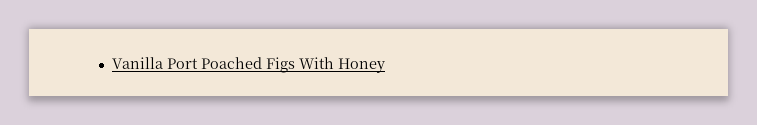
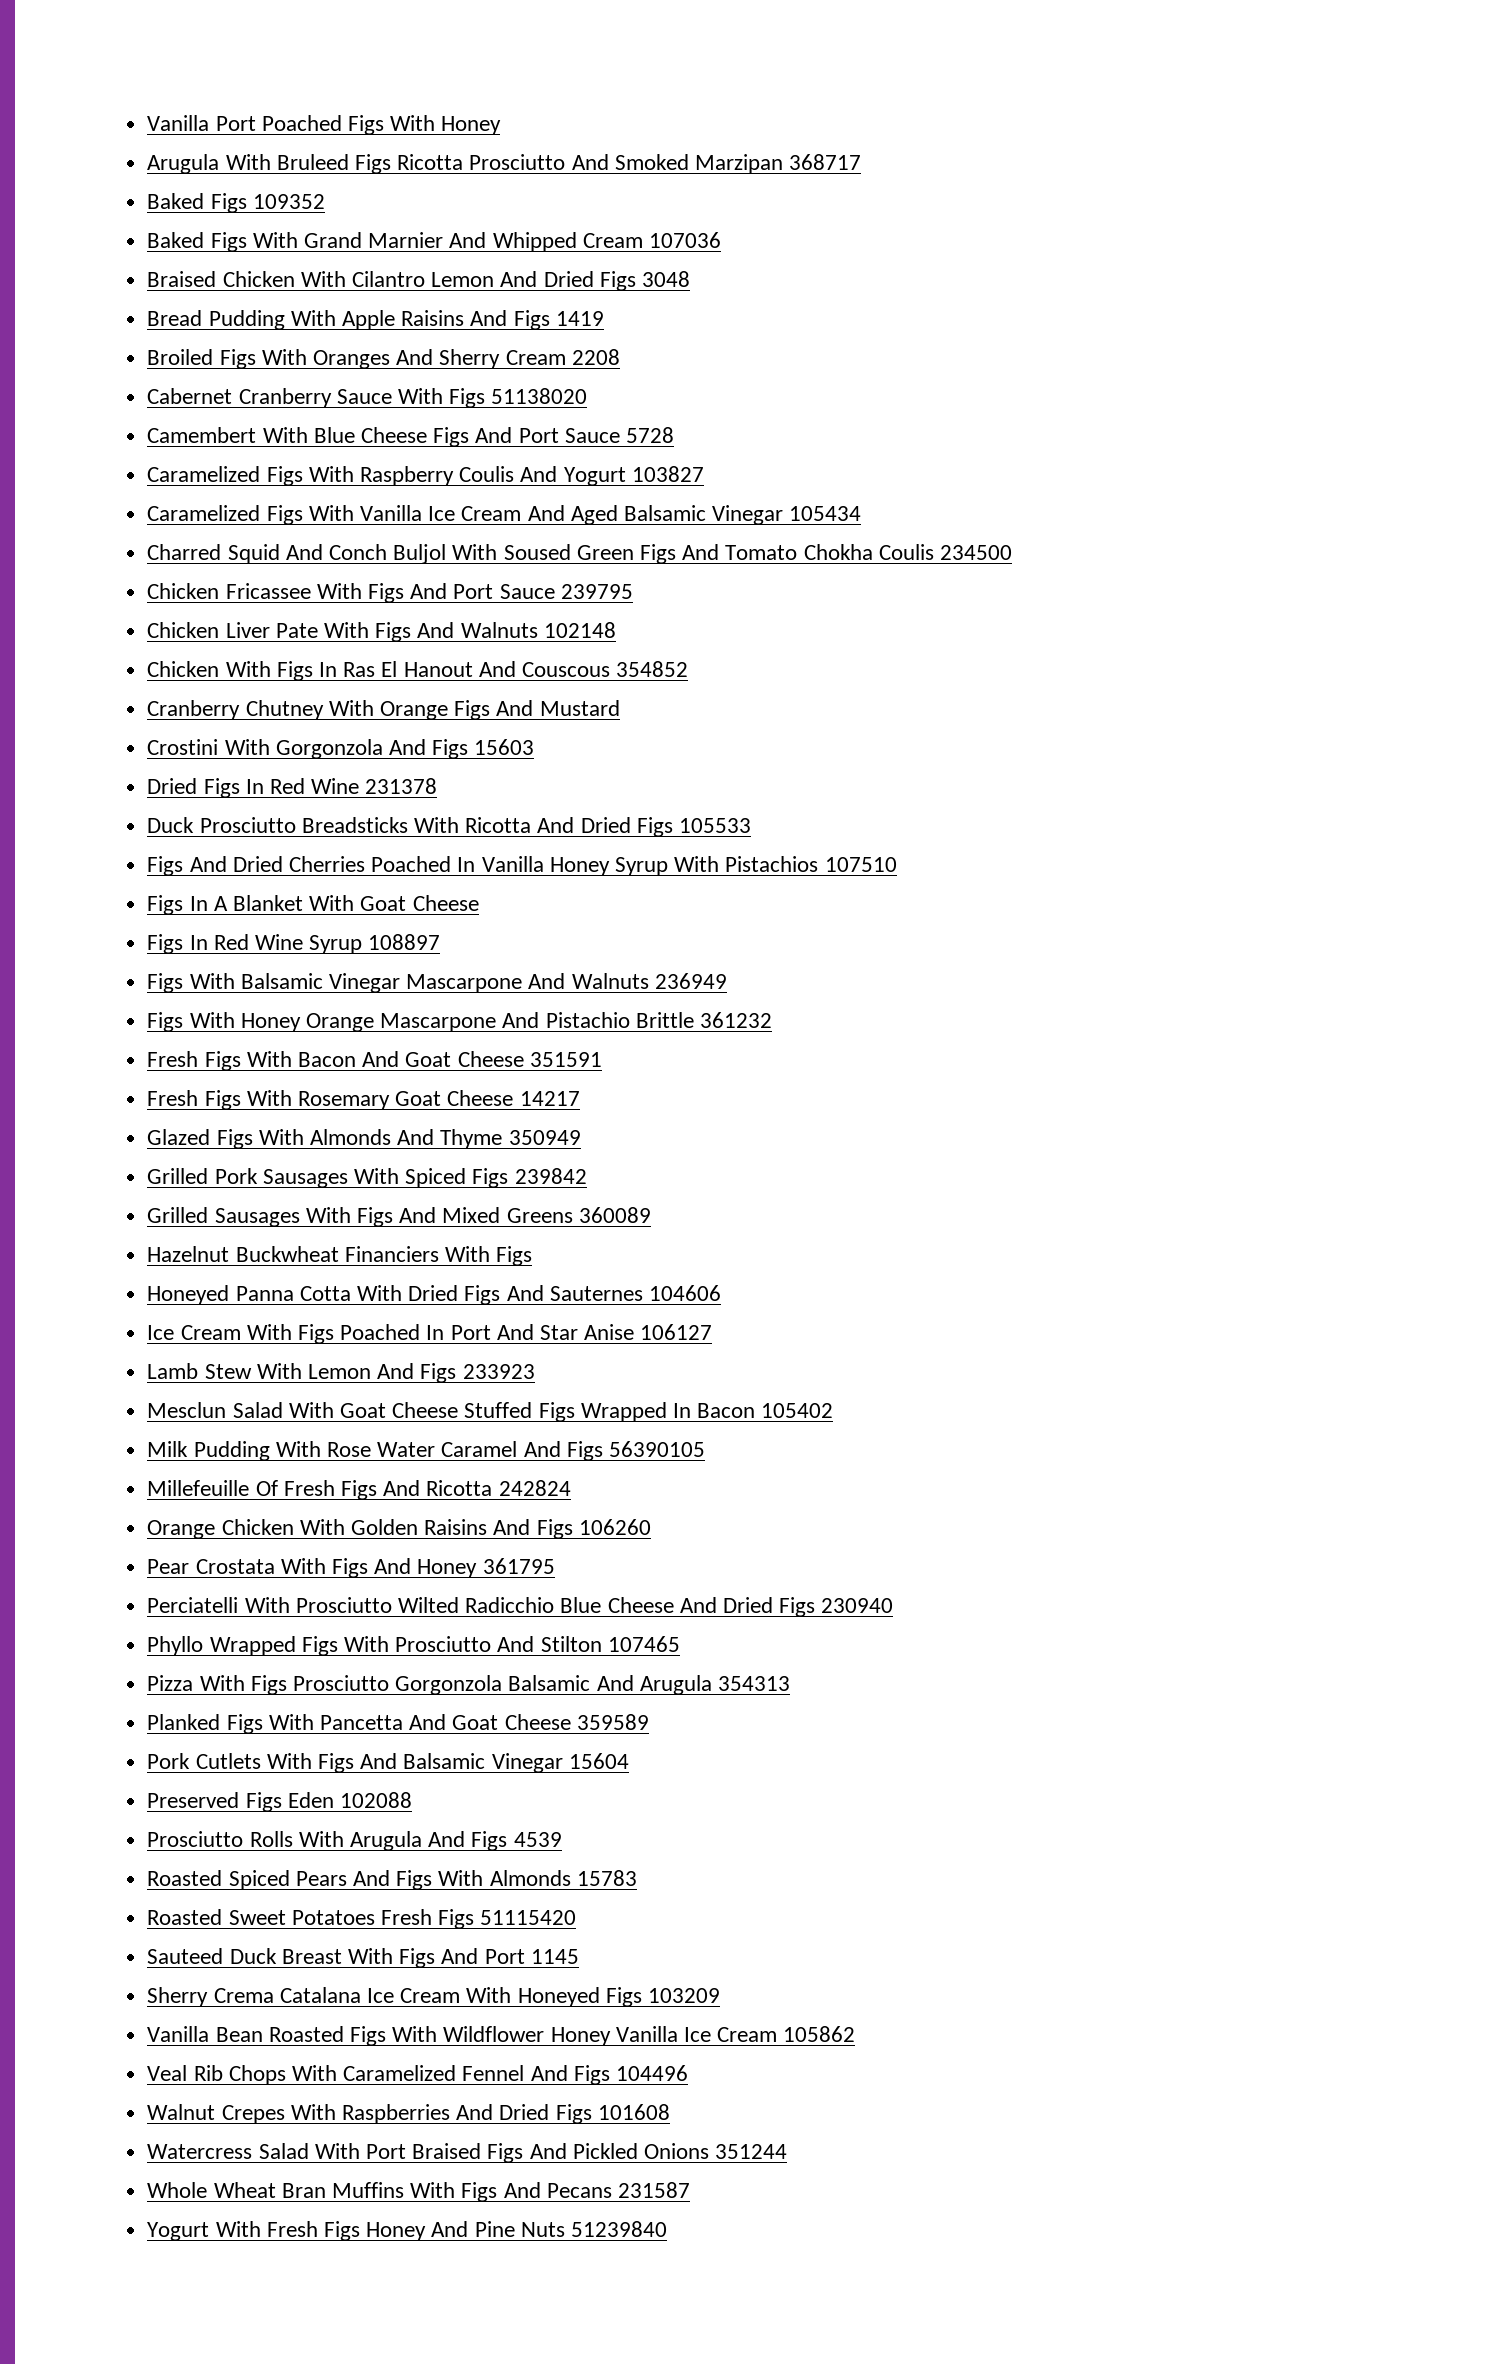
+ Arugula With Bruleed Figs Ricotta Prosciutto And Smoked Marzipan 368717
+ Baked Figs 109352
+ Baked Figs With Grand Marnier And Whipped Cream 107036
+ Braised Chicken With Cilantro Lemon And Dried Figs 3048
+ Bread Pudding With Apple Raisins And Figs 1419
+ Broiled Figs With Oranges And Sherry Cream 2208
+ Cabernet Cranberry Sauce With Figs 51138020
+ Camembert With Blue Cheese Figs And Port Sauce 5728
+ Caramelized Figs With Raspberry Coulis And Yogurt 103827
+ Caramelized Figs With Vanilla Ice Cream And Aged Balsamic Vinegar 105434
+ Charred Squid And Conch Buljol With Soused Green Figs And Tomato Chokha Coulis 234500
+ Chicken Fricassee With Figs And Port Sauce 239795
+ Chicken Liver Pate With Figs And Walnuts 102148
+ Chicken With Figs In Ras El Hanout And Couscous 354852
+ Cranberry Chutney With Orange Figs And Mustard
+ Crostini With Gorgonzola And Figs 15603
+ Dried Figs In Red Wine 231378
+ Duck Prosciutto Breadsticks With Ricotta And Dried Figs 105533
+ Figs And Dried Cherries Poached In Vanilla Honey Syrup With Pistachios 107510
+ Figs In A Blanket With Goat Cheese
+ Figs In Red Wine Syrup 108897
+ Figs With Balsamic Vinegar Mascarpone And Walnuts 236949
+ Figs With Honey Orange Mascarpone And Pistachio Brittle 361232
+ Fresh Figs With Bacon And Goat Cheese 351591
+ Fresh Figs With Rosemary Goat Cheese 14217
+ Glazed Figs With Almonds And Thyme 350949
+ Grilled Pork Sausages With Spiced Figs 239842
+ Grilled Sausages With Figs And Mixed Greens 360089
+ Hazelnut Buckwheat Financiers With Figs
+ Honeyed Panna Cotta With Dried Figs And Sauternes 104606
+ Ice Cream With Figs Poached In Port And Star Anise 106127
+ Lamb Stew With Lemon And Figs 233923
+ Mesclun Salad With Goat Cheese Stuffed Figs Wrapped In Bacon 105402
+ Milk Pudding With Rose Water Caramel And Figs 56390105
+ Millefeuille Of Fresh Figs And Ricotta 242824
+ Orange Chicken With Golden Raisins And Figs 106260
+ Pear Crostata With Figs And Honey 361795
+ Perciatelli With Prosciutto Wilted Radicchio Blue Cheese And Dried Figs 230940
+ Phyllo Wrapped Figs With Prosciutto And Stilton 107465
+ Pizza With Figs Prosciutto Gorgonzola Balsamic And Arugula 354313
+ Planked Figs With Pancetta And Goat Cheese 359589
+ Pork Cutlets With Figs And Balsamic Vinegar 15604
+ Preserved Figs Eden 102088
+ Prosciutto Rolls With Arugula And Figs 4539
+ Roasted Spiced Pears And Figs With Almonds 15783
+ Roasted Sweet Potatoes Fresh Figs 51115420
+ Sauteed Duck Breast With Figs And Port 1145
+ Sherry Crema Catalana Ice Cream With Honeyed Figs 103209
+ Vanilla Bean Roasted Figs With Wildflower Honey Vanilla Ice Cream 105862
+ Veal Rib Chops With Caramelized Fennel And Figs 104496
+ Walnut Crepes With Raspberries And Dried Figs 101608
+ Watercress Salad With Port Braised Figs And Pickled Onions 351244
+ Whole Wheat Bran Muffins With Figs And Pecans 231587
+ Yogurt With Fresh Figs Honey And Pine Nuts 51239840

